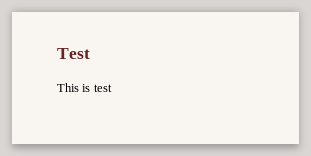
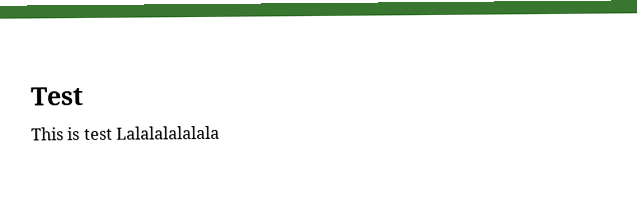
- This is test
+ This is test Lalalalalalala

